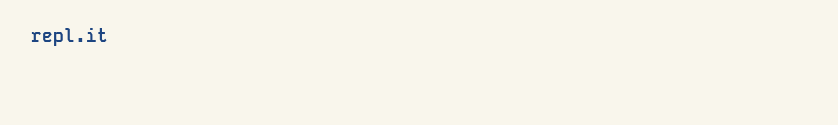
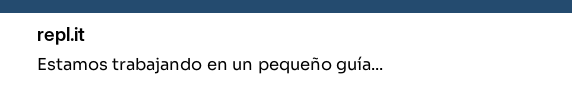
+ Estamos trabajando en un pequeño guía...

